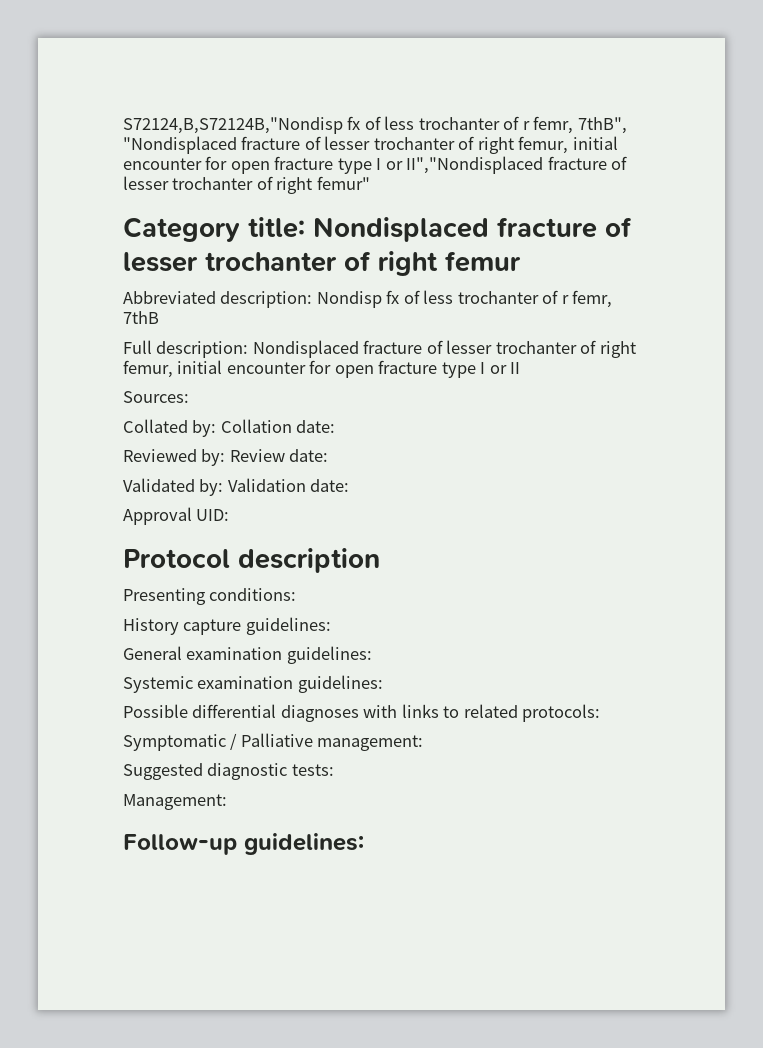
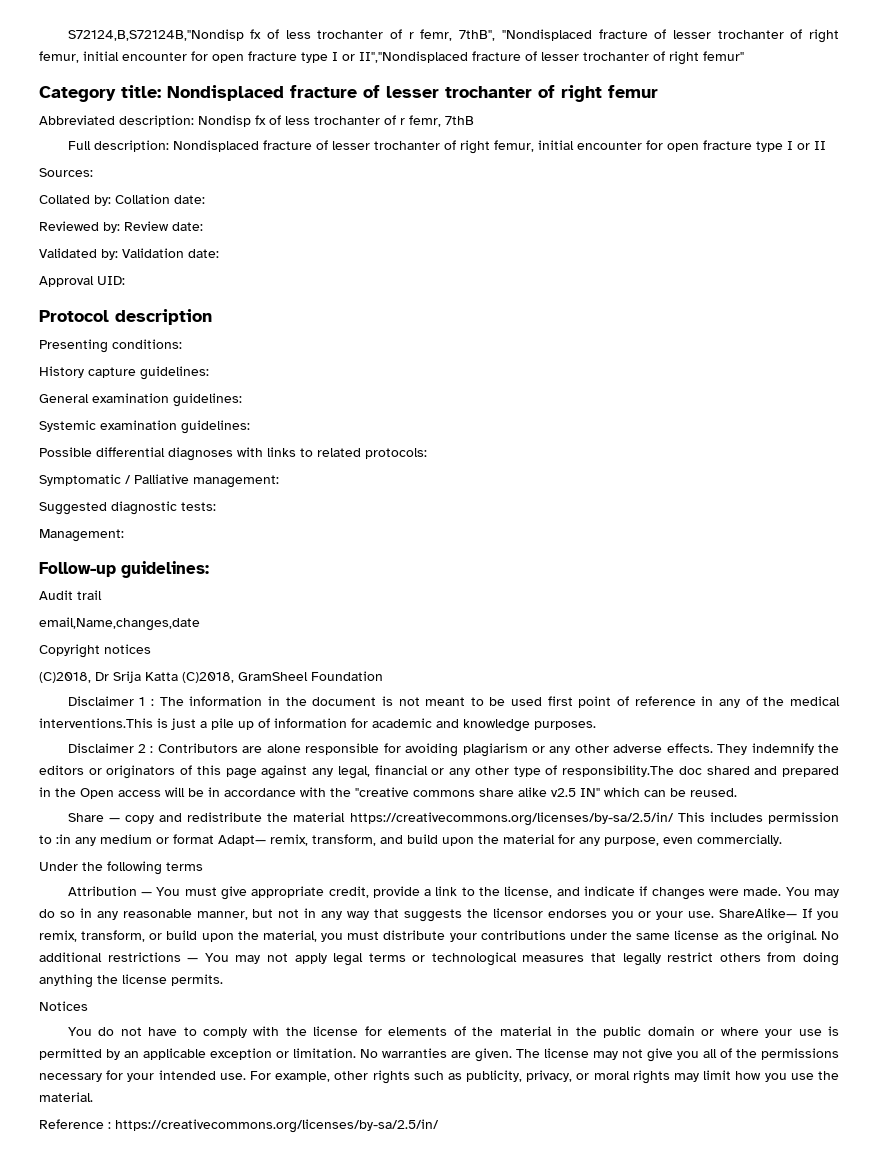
+ Audit trail
+ email,Name,changes,date
+ Copyright notices
+ (C)2018, Dr Srija Katta (C)2018, GramSheel Foundation
+ Disclaimer 1 : The information in the document is not meant to be used first point of reference in any of the medical interventions.This is just a pile up of information for academic and knowledge purposes.
+ Disclaimer 2 : Contributors are alone responsible for avoiding plagiarism or any other adverse effects. They indemnify the editors or originators of this page against any legal, financial or any other type of responsibility.The doc shared and prepared in the Open access will be in accordance with the "creative commons share alike v2.5 IN" which can be reused.
+ Share — copy and redistribute the material https://creativecommons.org/licenses/by-sa/2.5/in/ This includes permission to :in any medium or format Adapt— remix, transform, and build upon the material for any purpose, even commercially.
+ Under the following terms
+ Attribution — You must give appropriate credit, provide a link to the license, and indicate if changes were made. You may do so in any reasonable manner, but not in any way that suggests the licensor endorses you or your use. ShareAlike— If you remix, transform, or build upon the material, you must distribute your contributions under the same license as the original. No additional restrictions — You may not apply legal terms or technological measures that legally restrict others from doing anything the license permits.
+ Notices
+ You do not have to comply with the license for elements of the material in the public domain or where your use is permitted by an applicable exception or limitation. No warranties are given. The license may not give you all of the permissions necessary for your intended use. For example, other rights such as publicity, privacy, or moral rights may limit how you use the material.
+ Reference : https://creativecommons.org/licenses/by-sa/2.5/in/

